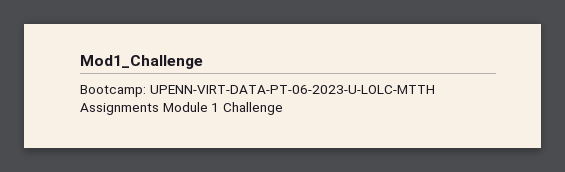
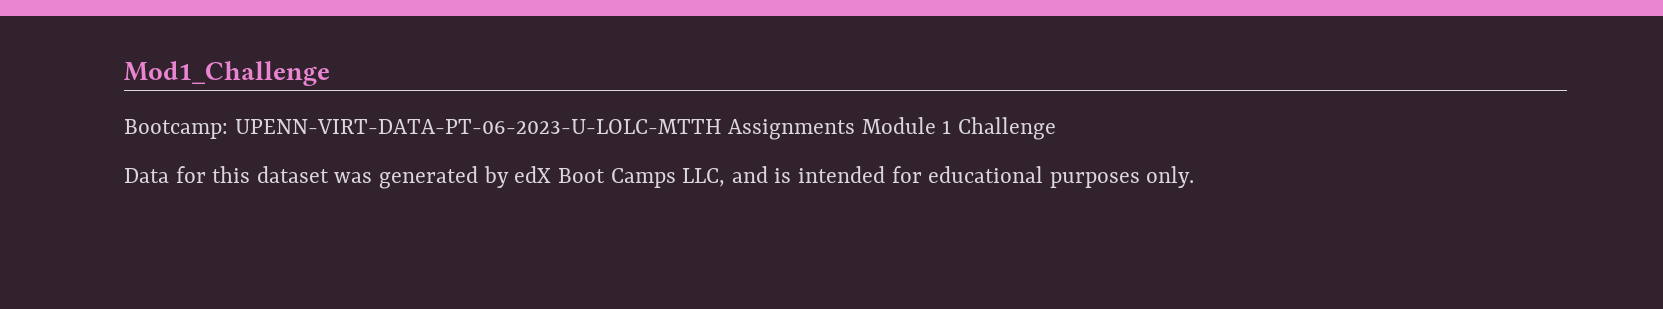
+ Data for this dataset was generated by edX Boot Camps LLC, and is intended for educational purposes only.

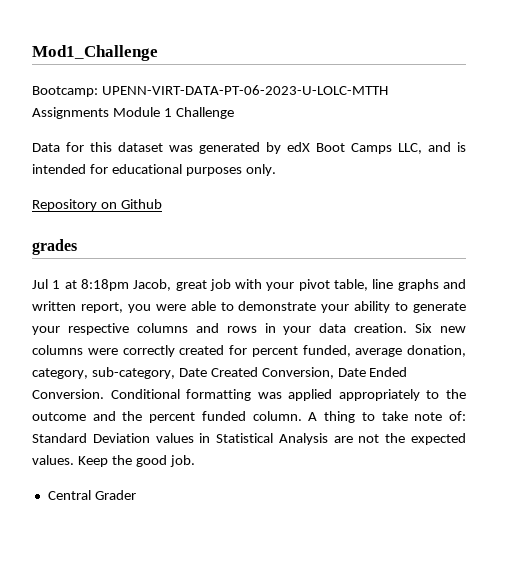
+ Repository on Github
+ grades
+ Jul 1 at 8:18pm Jacob, great job with your pivot table, line graphs and written report, you were able to demonstrate your ability to generate your respective columns and rows in your data creation. Six new columns were correctly created for percent funded, average donation, category, sub-category, Date Created Conversion, Date Ended Conversion. Conditional formatting was applied appropriately to the outcome and the percent funded column. A thing to take note of: Standard Deviation values in Statistical Analysis are not the expected values. Keep the good job.
+ Central Grader

